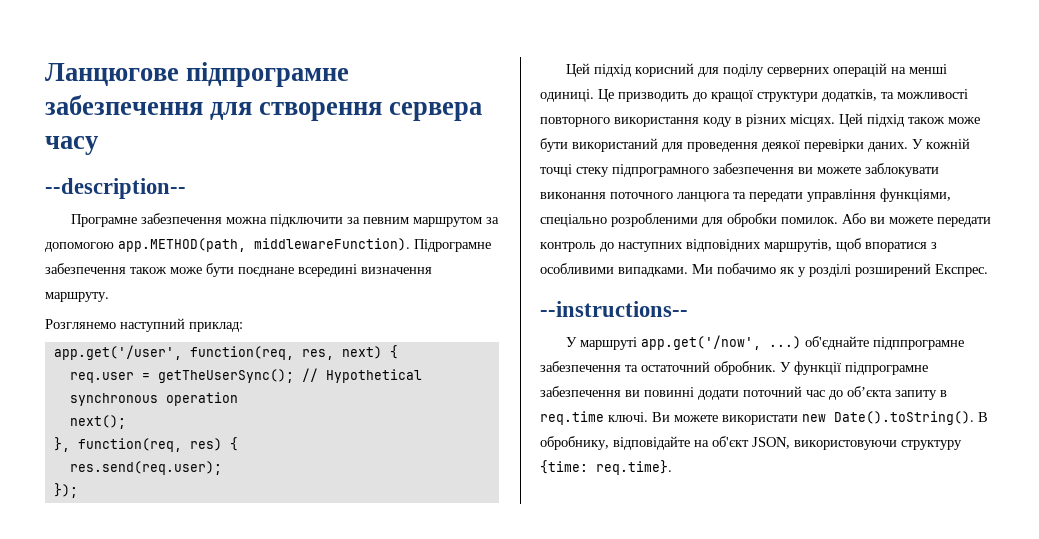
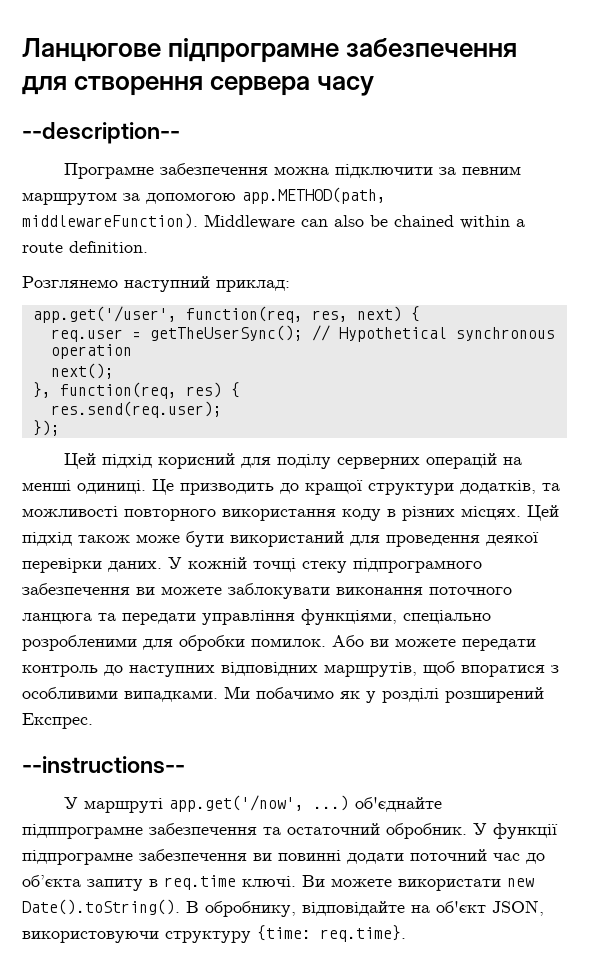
- Підрограмне забезпечення також може бути поєднане всередині визначення маршруту.
+ Middleware can also be chained within a route definition.

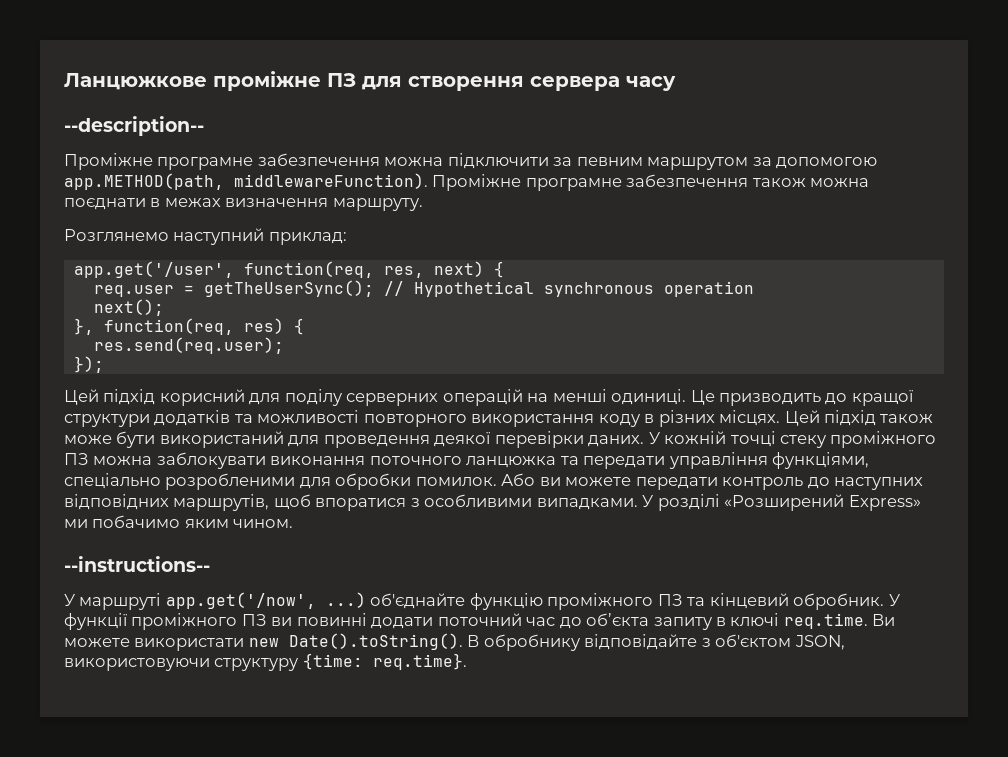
- Ланцюгове підпрограмне забезпечення для створення сервера часу
+ Ланцюжкове проміжне ПЗ для створення сервера часу
- Програмне забезпечення можна підключити за певним маршрутом за допомогою app.METHOD(path, middlewareFunction).
+ Проміжне програмне забезпечення можна підключити за певним маршрутом за допомогою app.METHOD(path, middlewareFunction).
- Middleware can also be chained within a route definition.
+ Проміжне програмне забезпечення також можна поєднати в межах визначення маршруту.
- Це призводить до кращої структури додатків, та можливості повторного використання коду в різних місцях.
+ Це призводить до кращої структури додатків та можливості повторного використання коду в різних місцях.
- У кожній точці стеку підпрограмного забезпечення ви можете заблокувати виконання поточного ланцюга та передати управління функціями, спеціально розробленими для обробки помилок.
+ У кожній точці стеку проміжного ПЗ можна заблокувати виконання поточного ланцюжка та передати управління функціями, спеціально розробленими для обробки помилок.
- Ми побачимо як у розділі розширений Експрес.
+ У розділі «Розширений Express» ми побачимо яким чином.
- У маршруті app.get('/now', ...) об'єднайте підппрограмне забезпечення та остаточний обробник.
+ У маршруті app.get('/now', ...) об'єднайте функцію проміжного ПЗ та кінцевий обробник.
- У функції підпрограмне забезпечення ви повинні додати поточний час до об’єкта запиту в req.time ключі. Ви можете використати new Date().toString(). В обробнику, відповідайте на об'єкт JSON, використовуючи структуру {time: req.time}.
+ У функції проміжного ПЗ ви повинні додати поточний час до об’єкта запиту в ключі req.time. Ви можете використати new Date().toString(). В обробнику відповідайте з об'єктом JSON, використовуючи структуру {time: req.time}.

